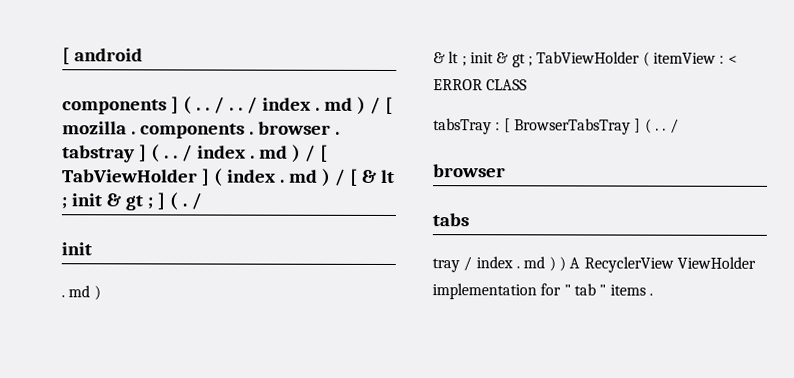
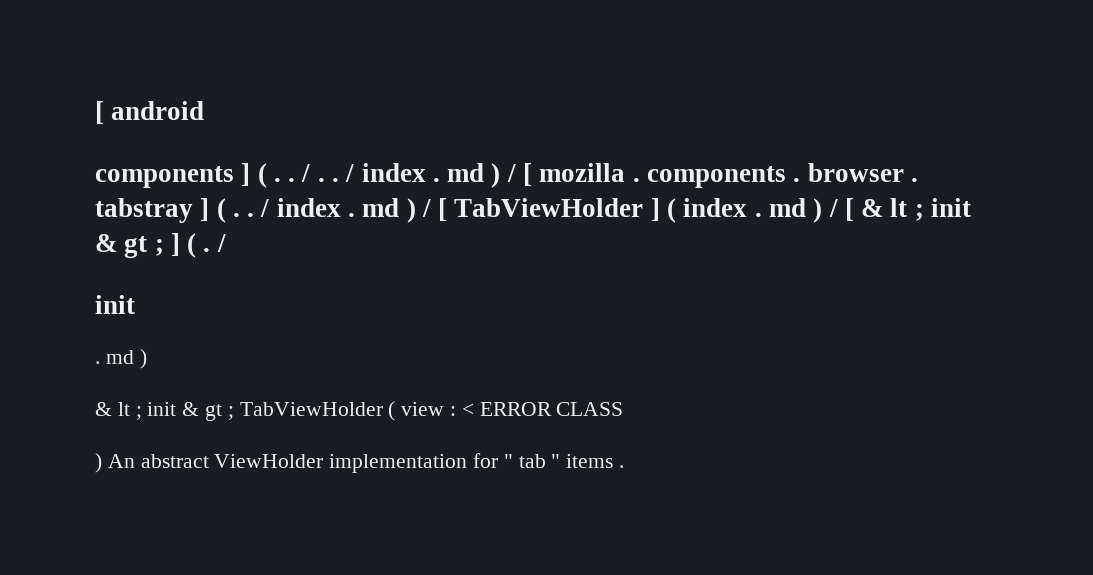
- & lt ; init & gt ; TabViewHolder ( itemView : < ERROR CLASS
+ & lt ; init & gt ; TabViewHolder ( view : < ERROR CLASS
- tabsTray : [ BrowserTabsTray ] ( . . /
- browser
- tabs
- tray / index . md ) ) A RecyclerView ViewHolder implementation for " tab " items .
+ ) An abstract ViewHolder implementation for " tab " items .

